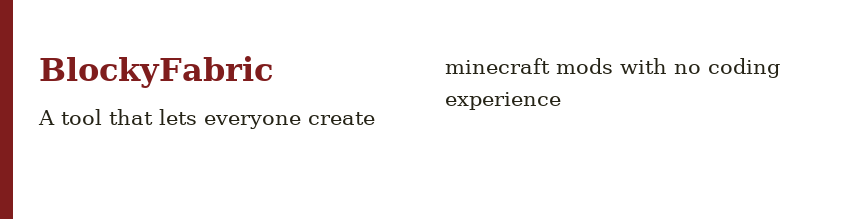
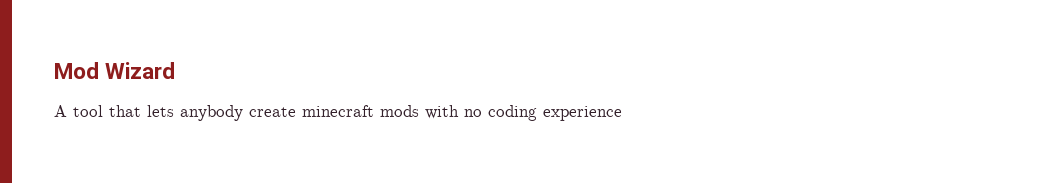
- BlockyFabric
+ Mod Wizard
- A tool that lets everyone create minecraft mods with no coding experience
+ A tool that lets anybody create minecraft mods with no coding experience

